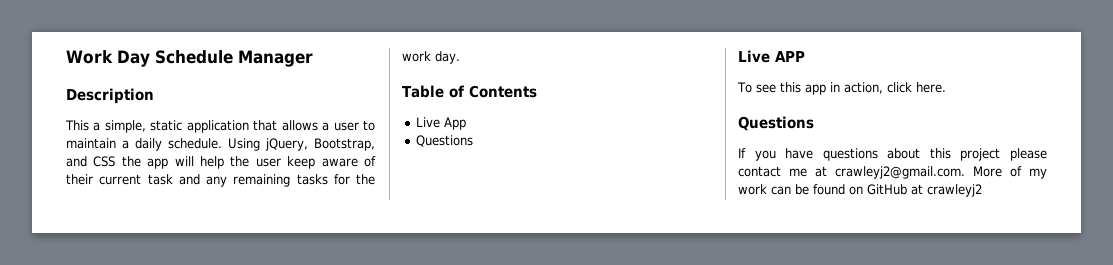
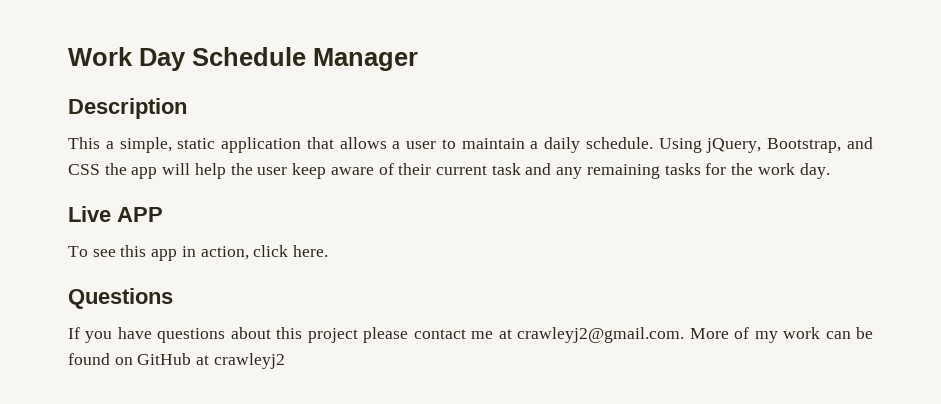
- Table of Contents
- Live App
- Questions

